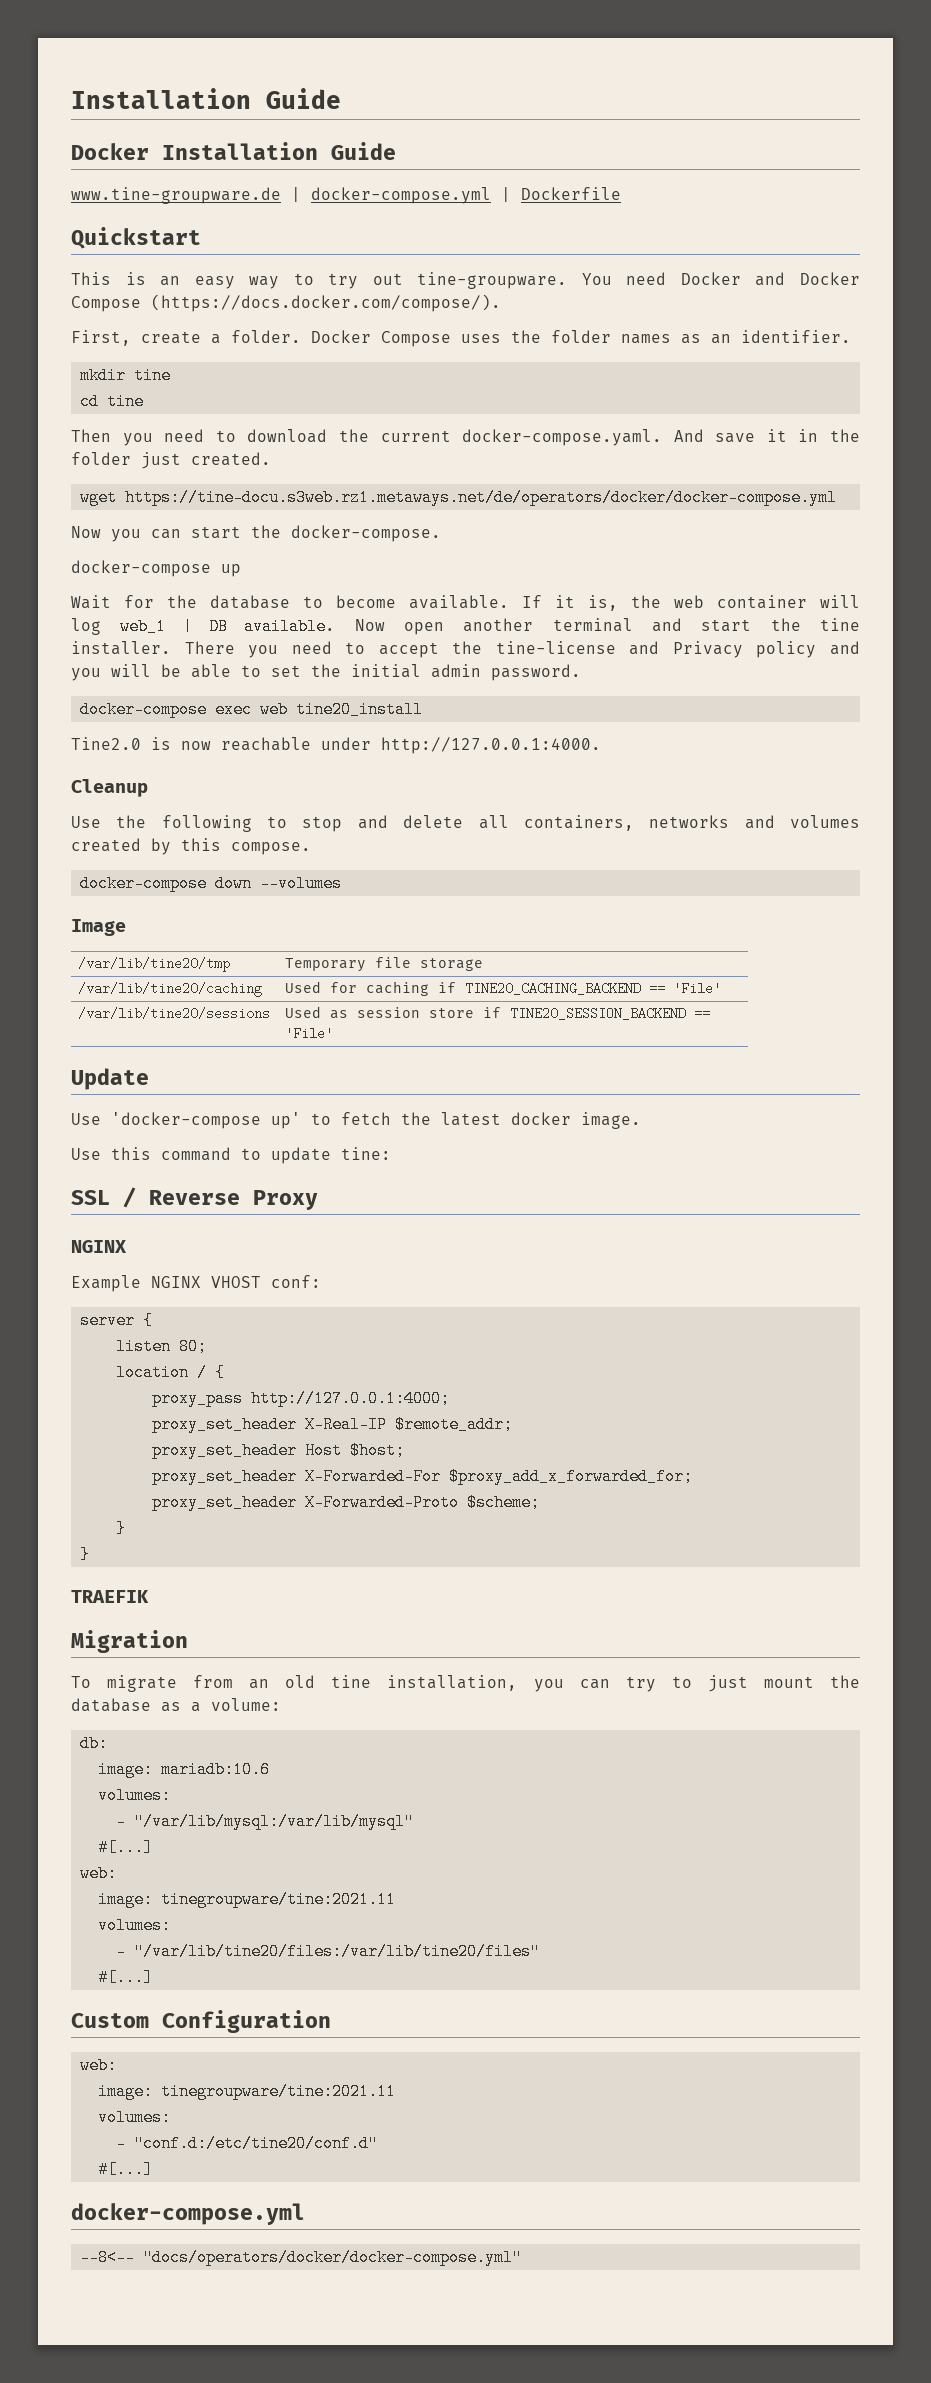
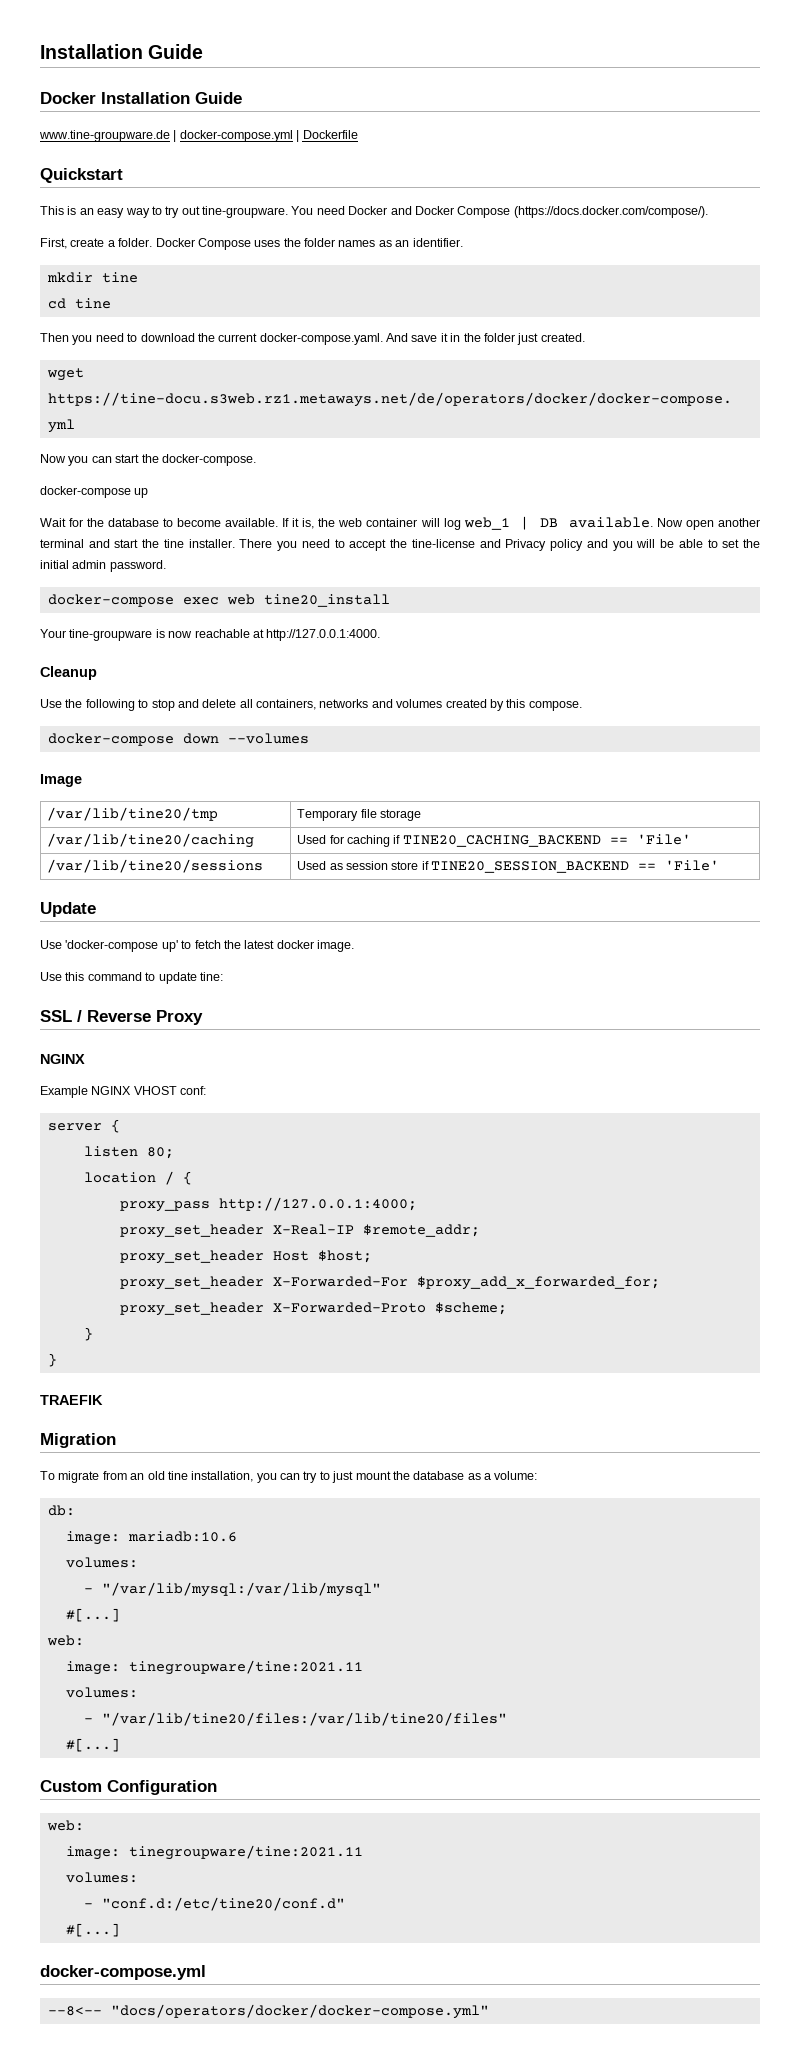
- Tine2.0 is now reachable under http://127.0.0.1:4000.
+ Your tine-groupware is now reachable at http://127.0.0.1:4000.

